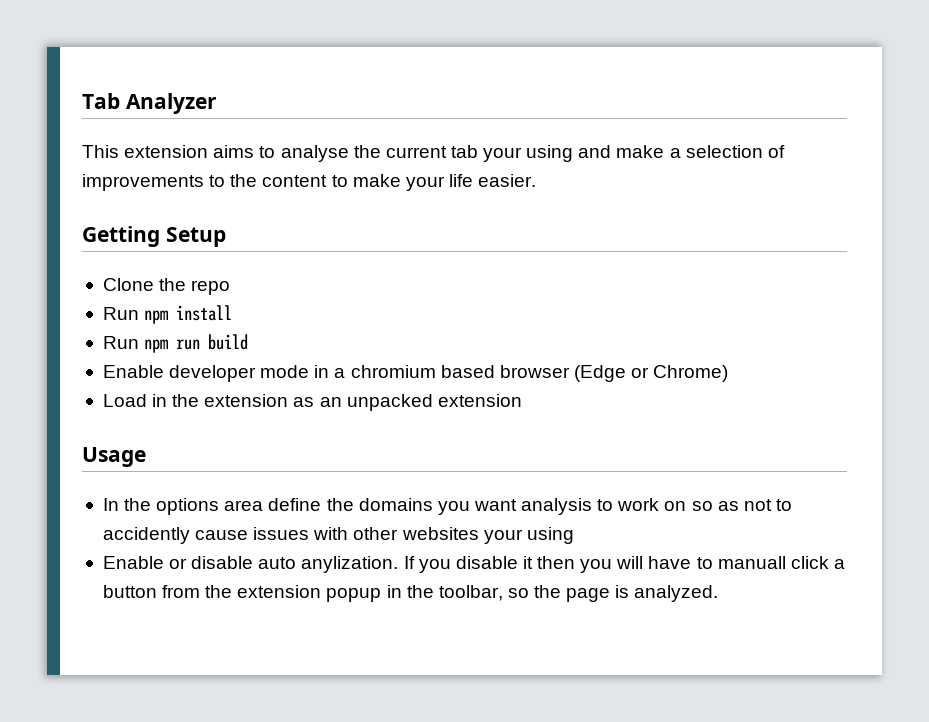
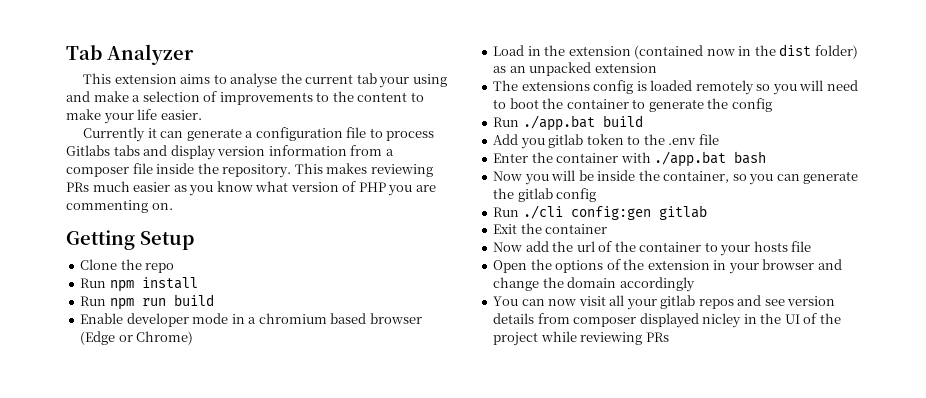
+ Currently it can generate a configuration file to process Gitlabs tabs and display version information from a composer file inside the repository. This makes reviewing PRs much easier as you know what version of PHP you are commenting on.
- Load in the extension as an unpacked extension
- Usage
- In the options area define the domains you want analysis to work on so as not to accidently cause issues with other websites your using
- Enable or disable auto anylization. If you disable it then you will have to manuall click a button from the extension popup in the toolbar, so the page is analyzed.
+ Load in the extension (contained now in the dist folder) as an unpacked extension
+ The extensions config is loaded remotely so you will need to boot the container to generate the config
+ Run ./app.bat build
+ Add you gitlab token to the .env file
+ Enter the container with ./app.bat bash
+ Now you will be inside the container, so you can generate the gitlab config
+ Run ./cli config:gen gitlab
+ Exit the container
+ Now add the url of the container to your hosts file
+ Open the options of the extension in your browser and change the domain accordingly
+ You can now visit all your gitlab repos and see version details from composer displayed nicley in the UI of the project while reviewing PRs

